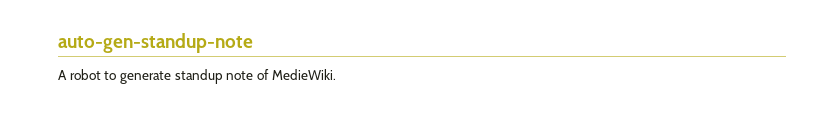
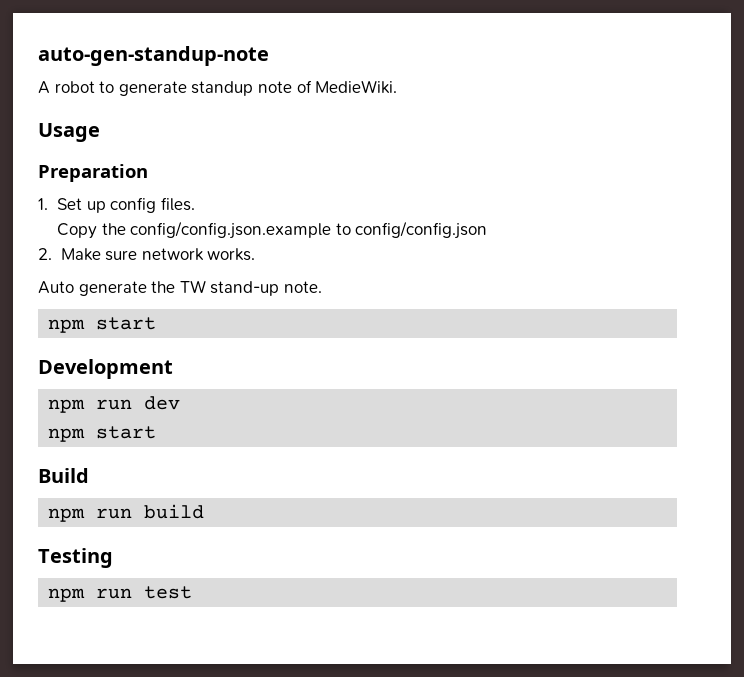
+ Usage
+ Preparation
+ 1. Set up config files.
+ Copy the config/config.json.example to config/config.json
+ 2. Make sure network works.
+ Auto generate the TW stand-up note.
+ npm start
+ Development
+ npm run dev
+ npm start
+ Build
+ npm run build
+ Testing
+ npm run test

